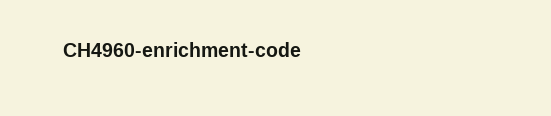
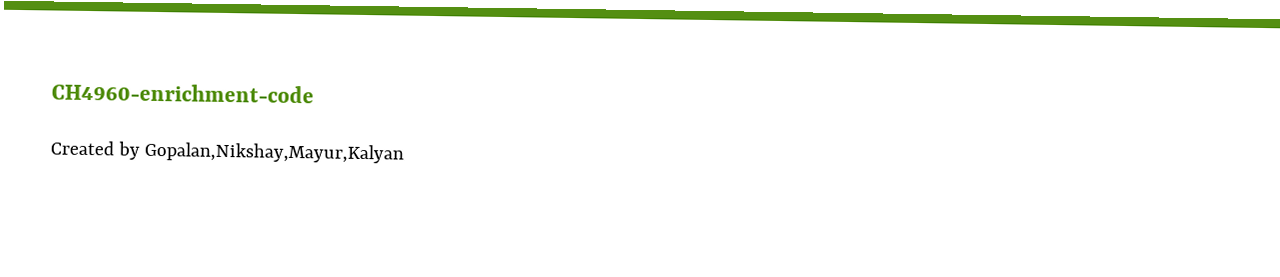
+ Created by Gopalan,Nikshay,Mayur,Kalyan

